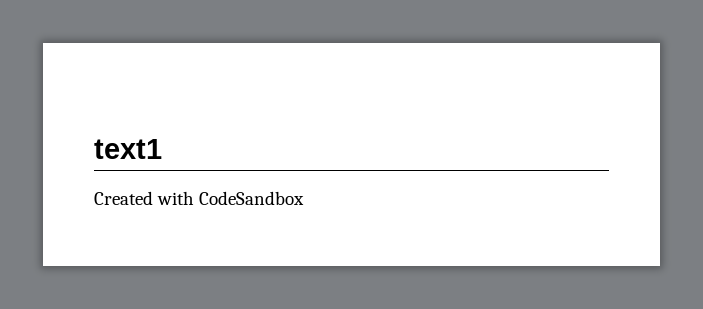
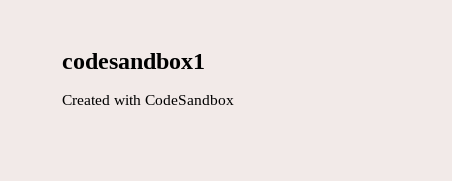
- text1
+ codesandbox1

